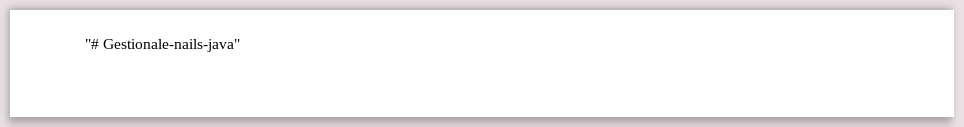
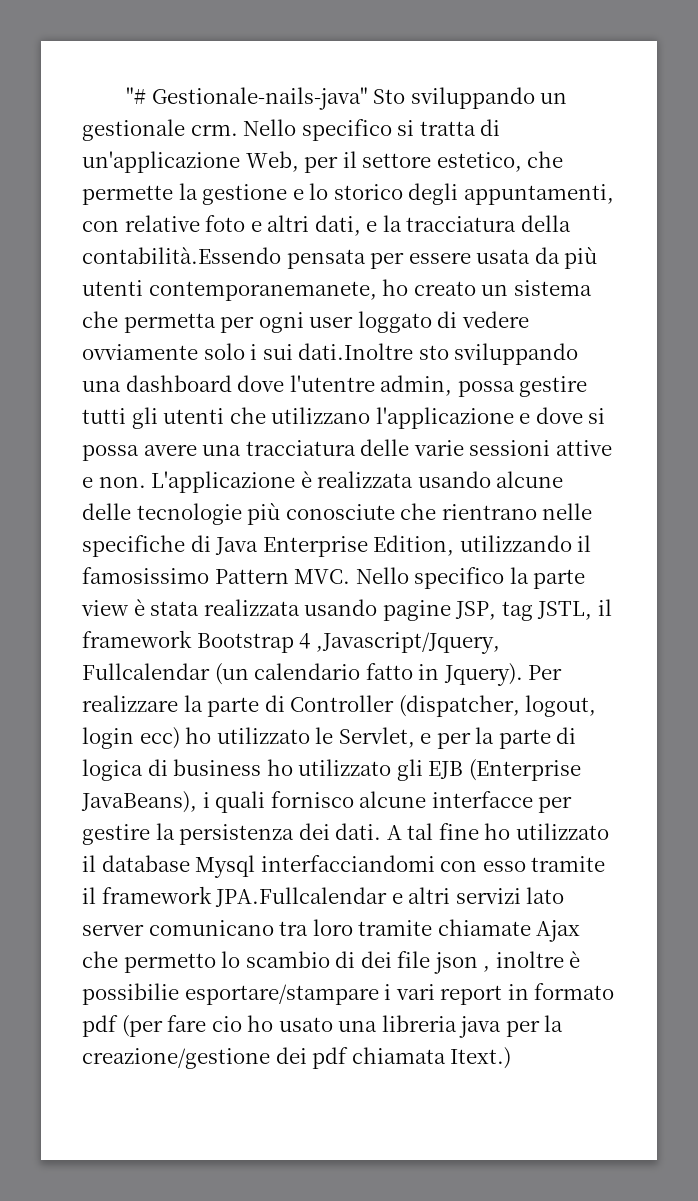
- "# Gestionale-nails-java"
+ "# Gestionale-nails-java" Sto sviluppando un gestionale crm. Nello specifico si tratta di un'applicazione Web, per il settore estetico, che permette la gestione e lo storico degli appuntamenti, con relative foto e altri dati, e la tracciatura della contabilità.Essendo pensata per essere usata da più utenti contemporanemanete, ho creato un sistema che permetta per ogni user loggato di vedere ovviamente solo i sui dati.Inoltre sto sviluppando una dashboard dove l'utentre admin, possa gestire tutti gli utenti che utilizzano l'applicazione e dove si possa avere una tracciatura delle varie sessioni attive e non. L'applicazione è realizzata usando alcune delle tecnologie più conosciute che rientrano nelle specifiche di Java Enterprise Edition, utilizzando il famosissimo Pattern MVC. Nello specifico la parte view è stata realizzata usando pagine JSP, tag JSTL, il framework Bootstrap 4 ,Javascript/Jquery, Fullcalendar (un calendario fatto in Jquery). Per realizzare la parte di Controller (dispatcher, logout, login ecc) ho utilizzato le Servlet, e per la parte di logica di business ho utilizzato gli EJB (Enterprise JavaBeans), i quali fornisco alcune interfacce per gestire la persistenza dei dati. A tal fine ho utilizzato il database Mysql interfacciandomi con esso tramite il framework JPA.Fullcalendar e altri servizi lato server comunicano tra loro tramite chiamate Ajax che permetto lo scambio di dei file json , inoltre è possibilie esportare/stampare i vari report in formato pdf (per fare cio ho usato una libreria java per la creazione/gestione dei pdf chiamata Itext.)

